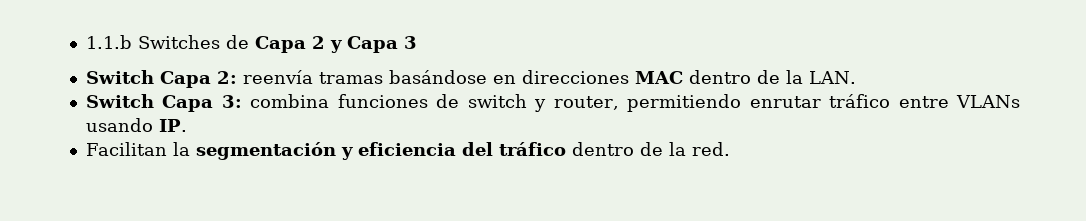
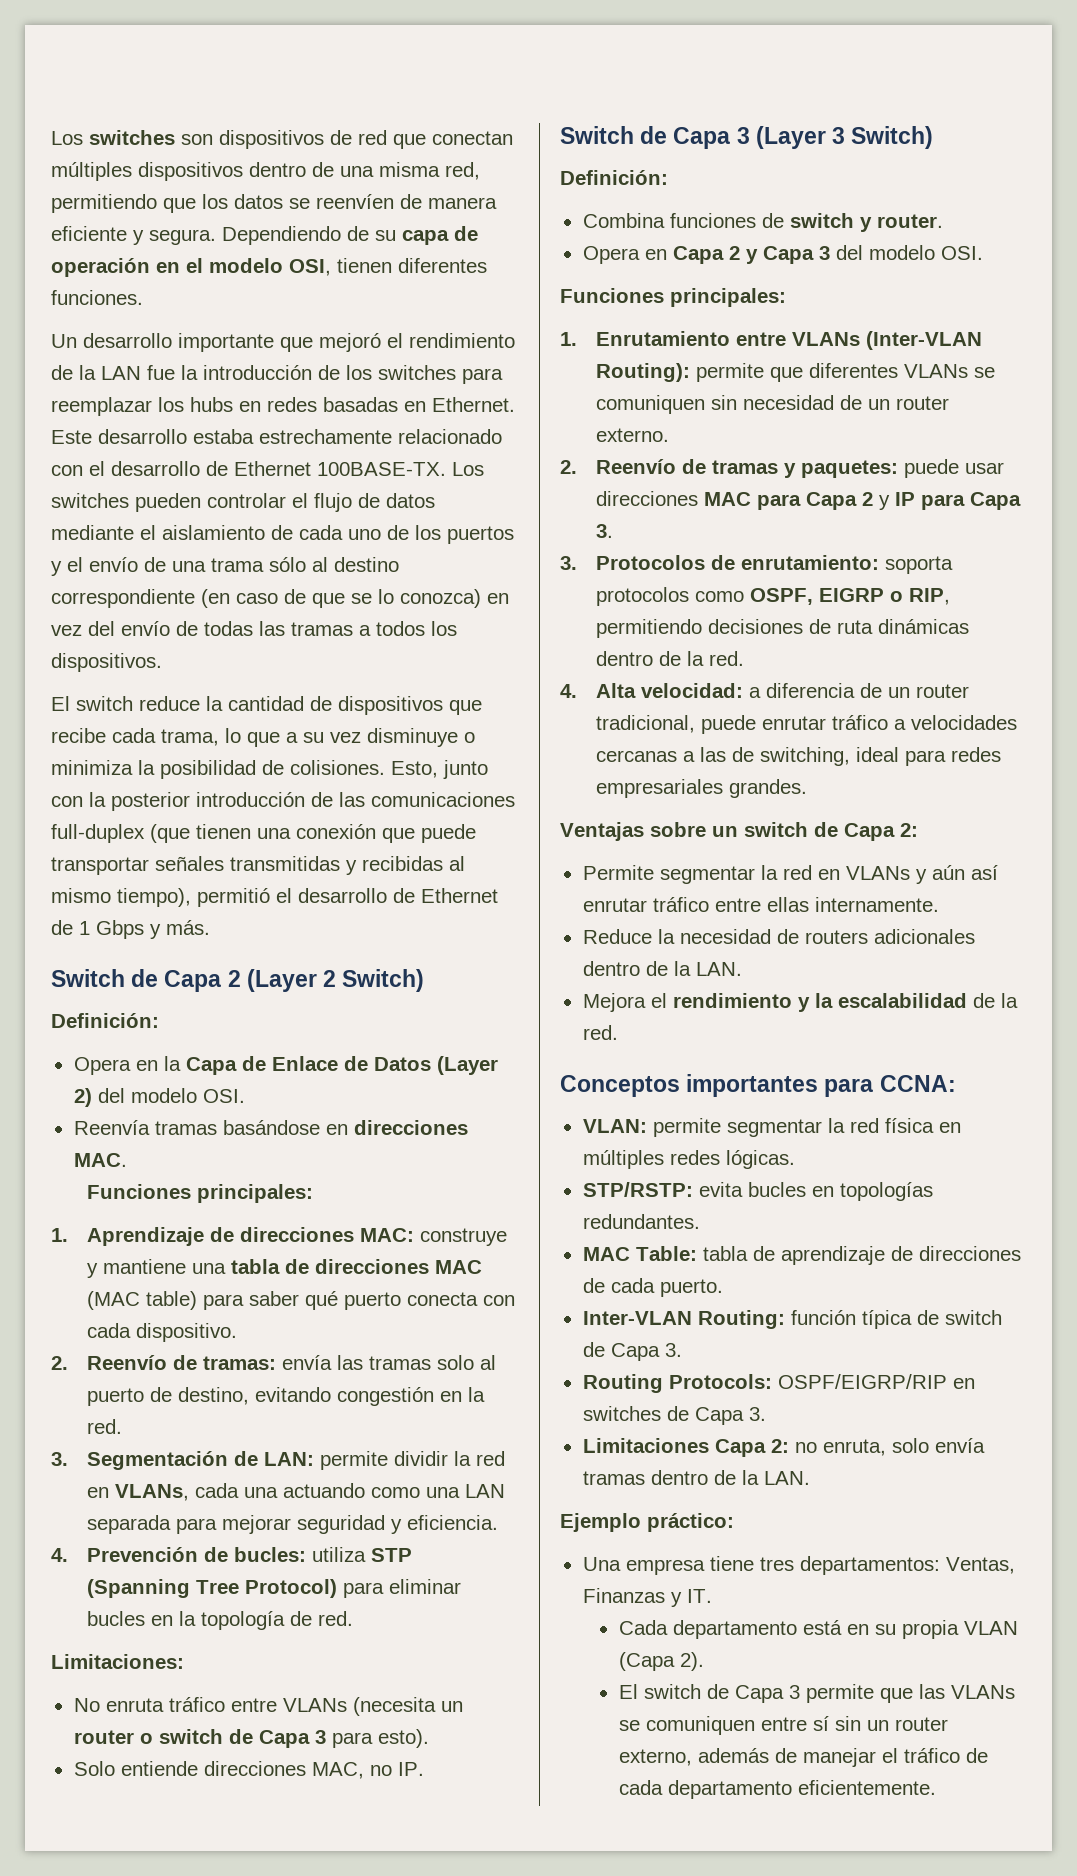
- 1.1.b Switches de Capa 2 y Capa 3
- Switch Capa 2: reenvía tramas basándose en direcciones MAC dentro de la LAN.
- Switch Capa 3: combina funciones de switch y router, permitiendo enrutar tráfico entre VLANs usando IP.
- Facilitan la segmentación y eficiencia del tráfico dentro de la red.
+ Los switches son dispositivos de red que conectan múltiples dispositivos dentro de una misma red, permitiendo que los datos se reenvíen de manera eficiente y segura. Dependiendo de su capa de operación en el modelo OSI, tienen diferentes funciones.
+ Un desarrollo importante que mejoró el rendimiento de la LAN fue la introducción de los switches para reemplazar los hubs en redes basadas en Ethernet. Este desarrollo estaba estrechamente relacionado con el desarrollo de Ethernet 100BASE‐TX. Los switches pueden controlar el flujo de datos mediante el aislamiento de cada uno de los puertos y el envío de una trama sólo al destino correspondiente (en caso de que se lo conozca) en vez del envío de todas las tramas a todos los dispositivos.
+ El switch reduce la cantidad de dispositivos que recibe cada trama, lo que a su vez disminuye o minimiza la posibilidad de colisiones. Esto, junto con la posterior introducción de las comunicaciones full‐duplex (que tienen una conexión que puede transportar señales transmitidas y recibidas al mismo tiempo), permitió el desarrollo de Ethernet de 1 Gbps y más.
+ Switch de Capa 2 (Layer 2 Switch)
+ Definición:
+ Opera en la Capa de Enlace de Datos (Layer 2) del modelo OSI.
+ Reenvía tramas basándose en direcciones MAC.
+ Funciones principales:
+ 1. Aprendizaje de direcciones MAC: construye y mantiene una tabla de direcciones MAC (MAC table) para saber qué puerto conecta con cada dispositivo.
+ 2. Reenvío de tramas: envía las tramas solo al puerto de destino, evitando congestión en la red.
+ 3. Segmentación de LAN: permite dividir la red en VLANs, cada una actuando como una LAN separada para mejorar seguridad y eficiencia.
+ 4. Prevención de bucles: utiliza STP (Spanning Tree Protocol) para eliminar bucles en la topología de red.
+ Limitaciones:
+ No enruta tráfico entre VLANs (necesita un router o switch de Capa 3 para esto).
+ Solo entiende direcciones MAC, no IP.
+ Switch de Capa 3 (Layer 3 Switch)
+ Definición:
+ Combina funciones de switch y router.
+ Opera en Capa 2 y Capa 3 del modelo OSI.
+ Funciones principales:
+ 1. Enrutamiento entre VLANs (Inter-VLAN Routing): permite que diferentes VLANs se comuniquen sin necesidad de un router externo.
+ 2. Reenvío de tramas y paquetes: puede usar direcciones MAC para Capa 2 y IP para Capa 3.
+ 3. Protocolos de enrutamiento: soporta protocolos como OSPF, EIGRP o RIP, permitiendo decisiones de ruta dinámicas dentro de la red.
+ 4. Alta velocidad: a diferencia de un router tradicional, puede enrutar tráfico a velocidades cercanas a las de switching, ideal para redes empresariales grandes.
+ Ventajas sobre un switch de Capa 2:
+ Permite segmentar la red en VLANs y aún así enrutar tráfico entre ellas internamente.
+ Reduce la necesidad de routers adicionales dentro de la LAN.
+ Mejora el rendimiento y la escalabilidad de la red.
+ Conceptos importantes para CCNA:
+ VLAN: permite segmentar la red física en múltiples redes lógicas.
+ STP/RSTP: evita bucles en topologías redundantes.
+ MAC Table: tabla de aprendizaje de direcciones de cada puerto.
+ Inter-VLAN Routing: función típica de switch de Capa 3.
+ Routing Protocols: OSPF/EIGRP/RIP en switches de Capa 3.
+ Limitaciones Capa 2: no enruta, solo envía tramas dentro de la LAN.
+ Ejemplo práctico:
+ Una empresa tiene tres departamentos: Ventas, Finanzas y IT.
+ Cada departamento está en su propia VLAN (Capa 2).
+ El switch de Capa 3 permite que las VLANs se comuniquen entre sí sin un router externo, además de manejar el tráfico de cada departamento eficientemente.

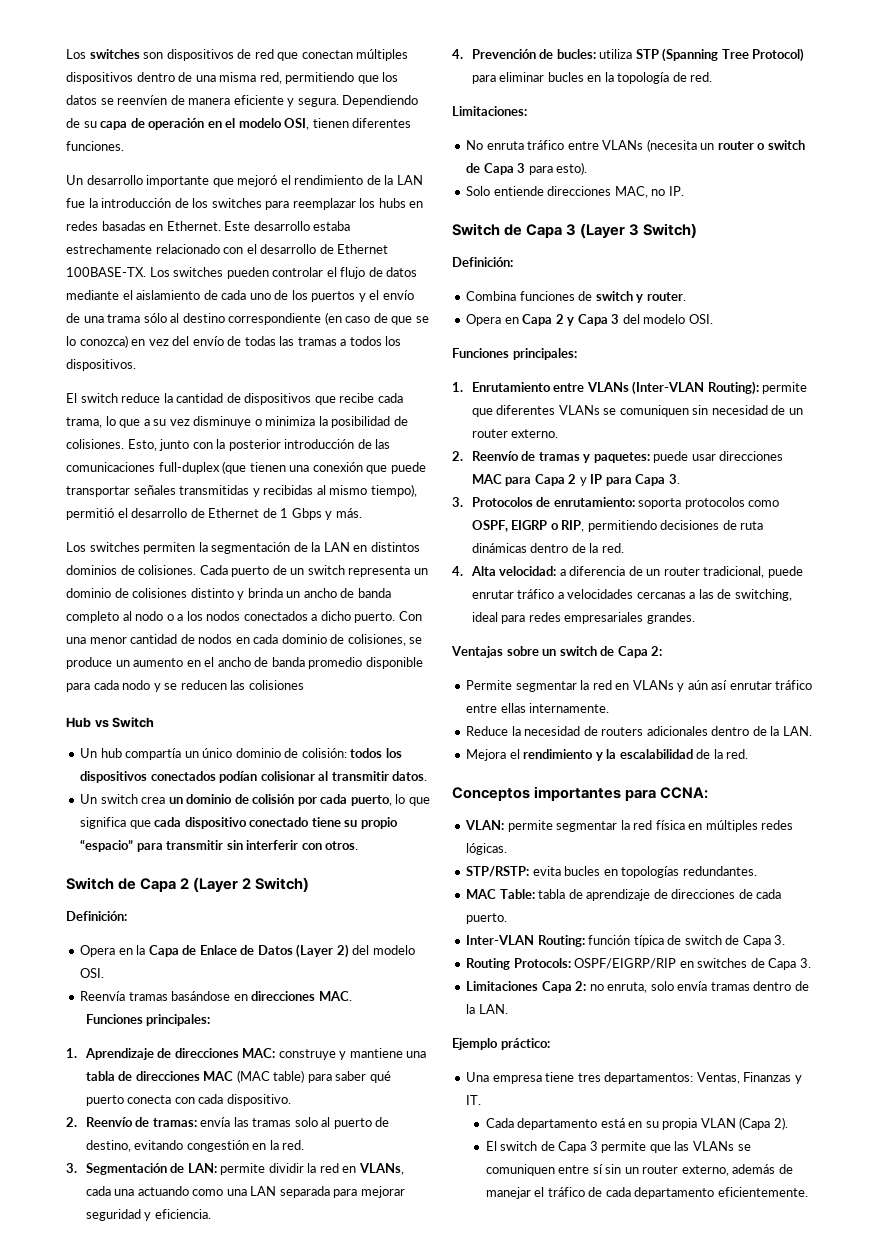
+ Los switches permiten la segmentación de la LAN en distintos dominios de colisiones. Cada puerto de un switch representa un dominio de colisiones distinto y brinda un ancho de banda completo al nodo o a los nodos conectados a dicho puerto. Con una menor cantidad de nodos en cada dominio de colisiones, se produce un aumento en el ancho de banda promedio disponible para cada nodo y se reducen las colisiones
+ Hub vs Switch
+ Un hub compartía un único dominio de colisión: todos los dispositivos conectados podían colisionar al transmitir datos.
+ Un switch crea un dominio de colisión por cada puerto, lo que significa que cada dispositivo conectado tiene su propio “espacio” para transmitir sin interferir con otros.

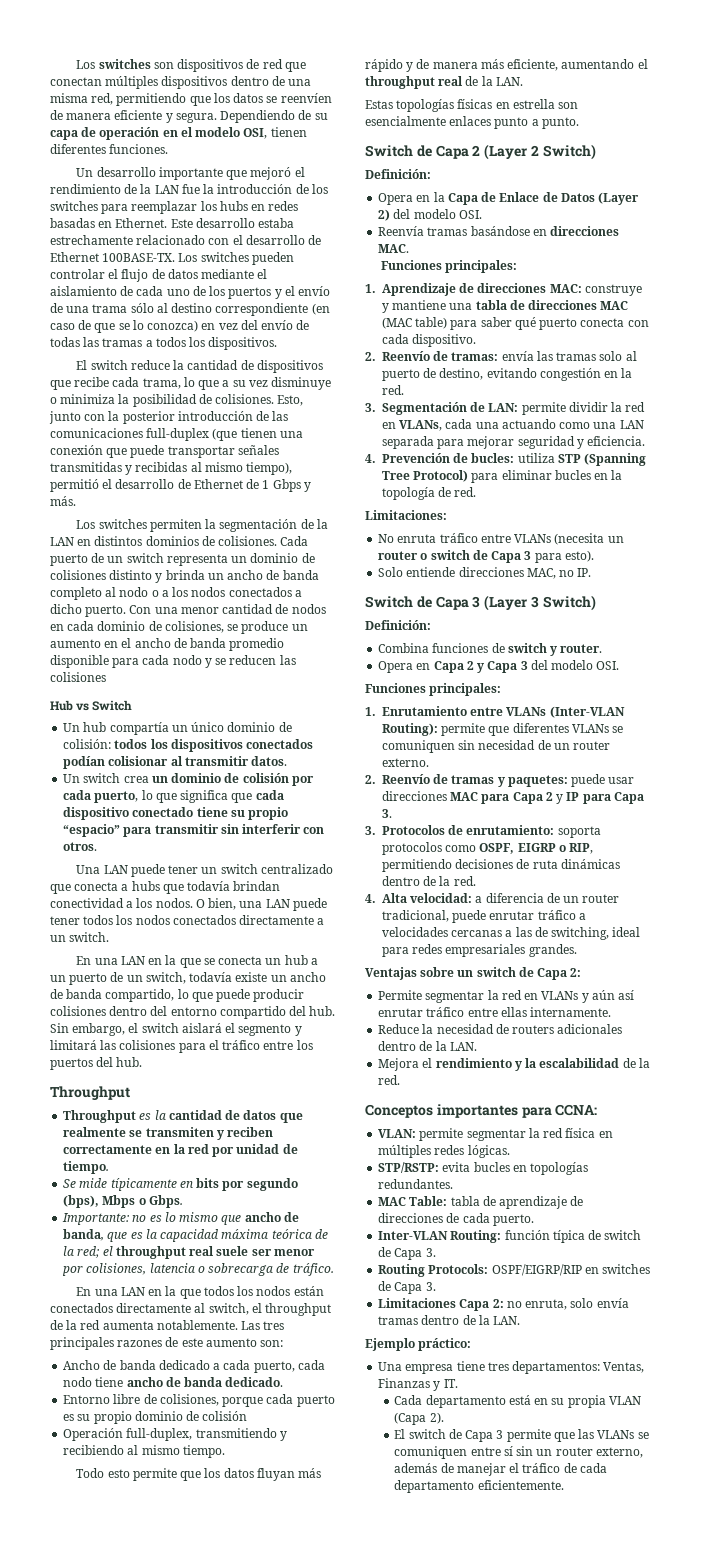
+ Una LAN puede tener un switch centralizado que conecta a hubs que todavía brindan conectividad a los nodos. O bien, una LAN puede tener todos los nodos conectados directamente a un switch.
+ En una LAN en la que se conecta un hub a un puerto de un switch, todavía existe un ancho de banda compartido, lo que puede producir colisiones dentro del entorno compartido del hub. Sin embargo, el switch aislará el segmento y limitará las colisiones para el tráfico entre los puertos del hub.
+ Throughput
+ Throughput es la cantidad de datos que realmente se transmiten y reciben correctamente en la red por unidad de tiempo.
+ Se mide típicamente en bits por segundo (bps), Mbps o Gbps.
+ Importante: no es lo mismo que ancho de banda, que es la capacidad máxima teórica de la red; el throughput real suele ser menor por colisiones, latencia o sobrecarga de tráfico.
+ En una LAN en la que todos los nodos están conectados directamente al switch, el throughput de la red aumenta notablemente. Las tres principales razones de este aumento son:
+ Ancho de banda dedicado a cada puerto, cada nodo tiene ancho de banda dedicado.
+ Entorno libre de colisiones, porque cada puerto es su propio dominio de colisión
+ Operación full‐duplex, transmitiendo y recibiendo al mismo tiempo.
+ Todo esto permite que los datos fluyan más rápido y de manera más eficiente, aumentando el throughput real de la LAN.
+ Estas topologías físicas en estrella son esencialmente enlaces punto a punto.

